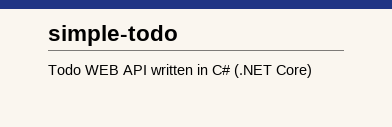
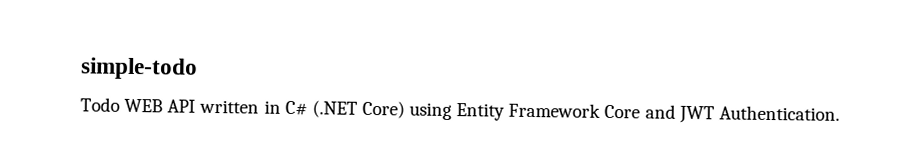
- Todo WEB API written in C# (.NET Core)
+ Todo WEB API written in C# (.NET Core) using Entity Framework Core and JWT Authentication.

